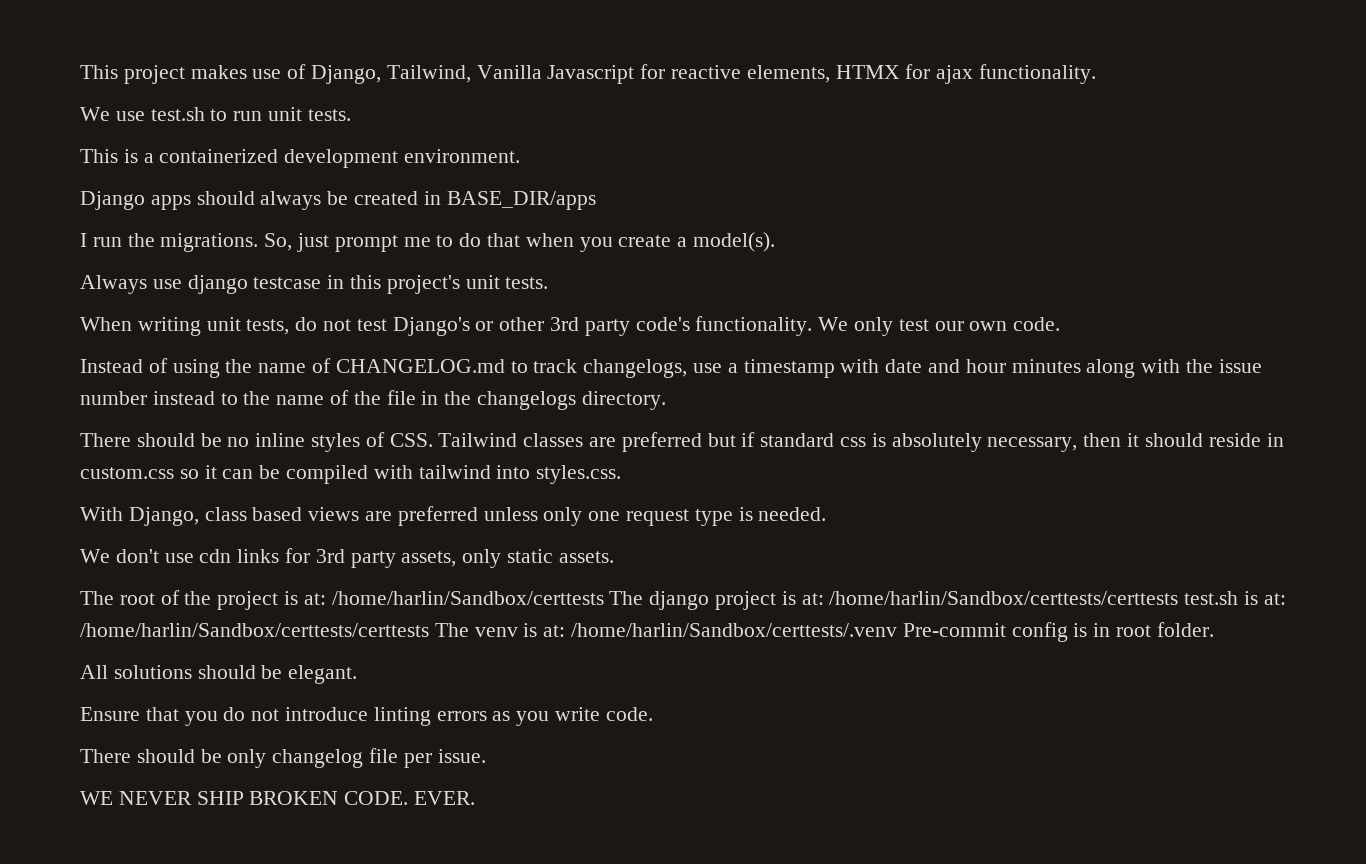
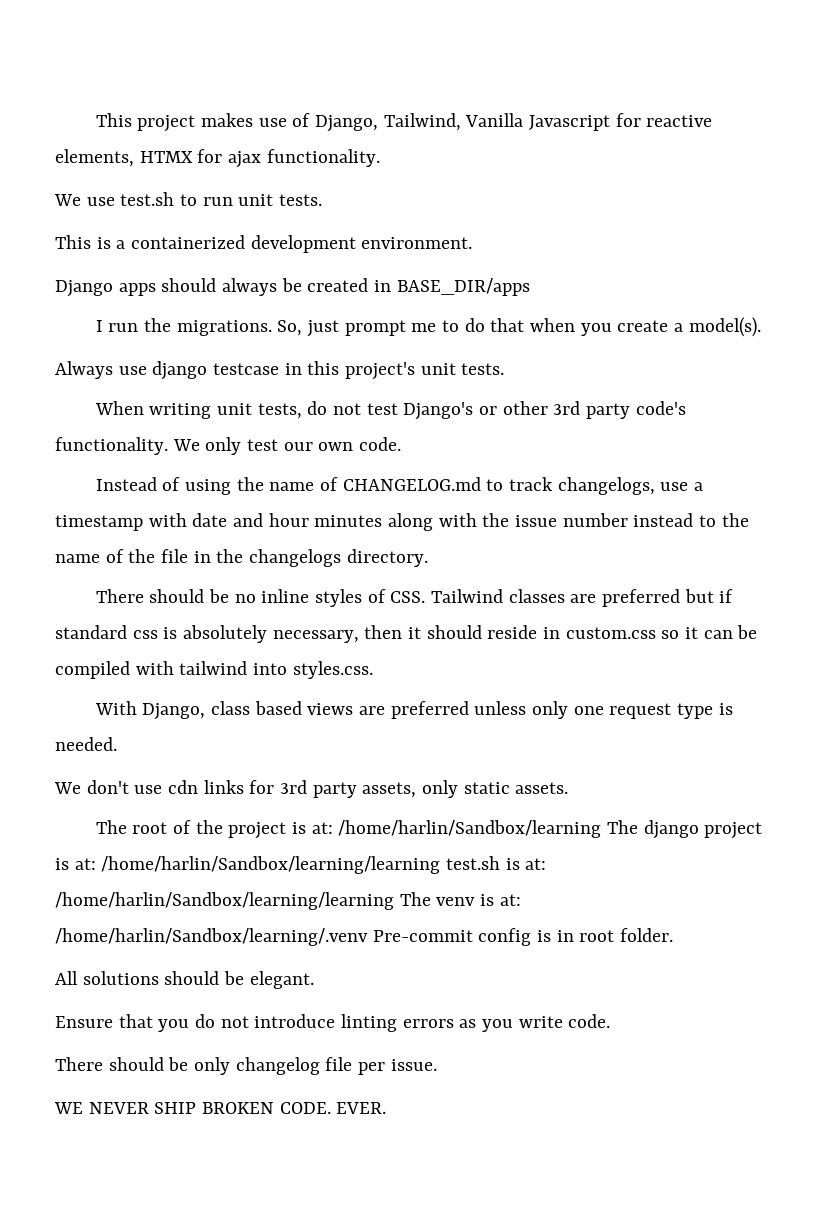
- The root of the project is at: /home/harlin/Sandbox/certtests The django project is at: /home/harlin/Sandbox/certtests/certtests test.sh is at: /home/harlin/Sandbox/certtests/certtests The venv is at: /home/harlin/Sandbox/certtests/.venv Pre-commit config is in root folder.
+ The root of the project is at: /home/harlin/Sandbox/learning The django project is at: /home/harlin/Sandbox/learning/learning test.sh is at: /home/harlin/Sandbox/learning/learning The venv is at: /home/harlin/Sandbox/learning/.venv Pre-commit config is in root folder.

